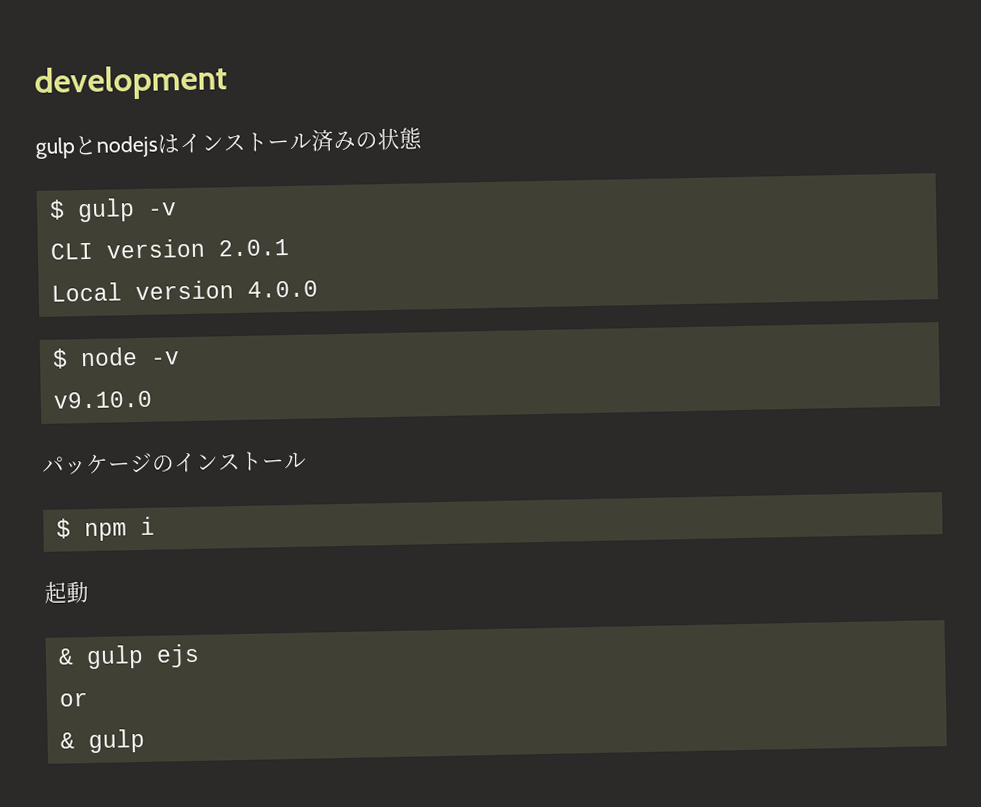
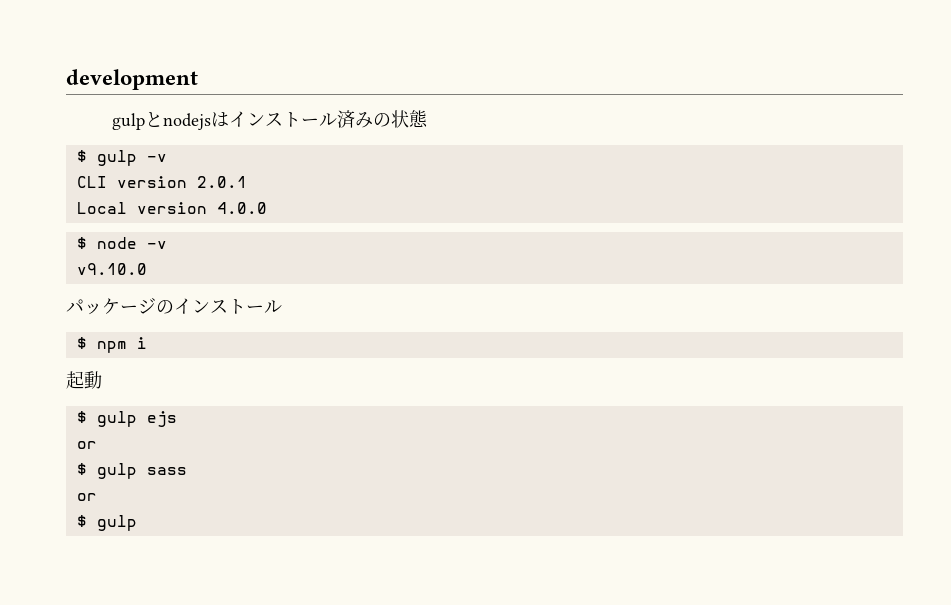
- & gulp ejs
+ $ gulp ejs
  or
- & gulp
+ $ gulp sass
+ or
+ $ gulp

